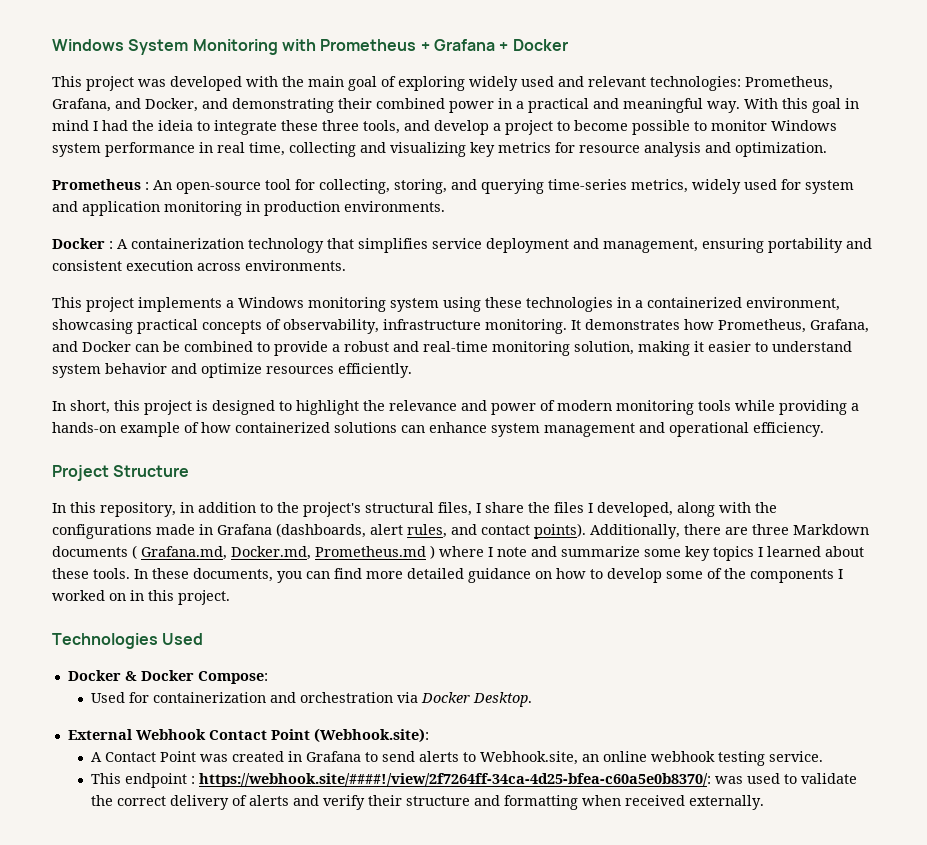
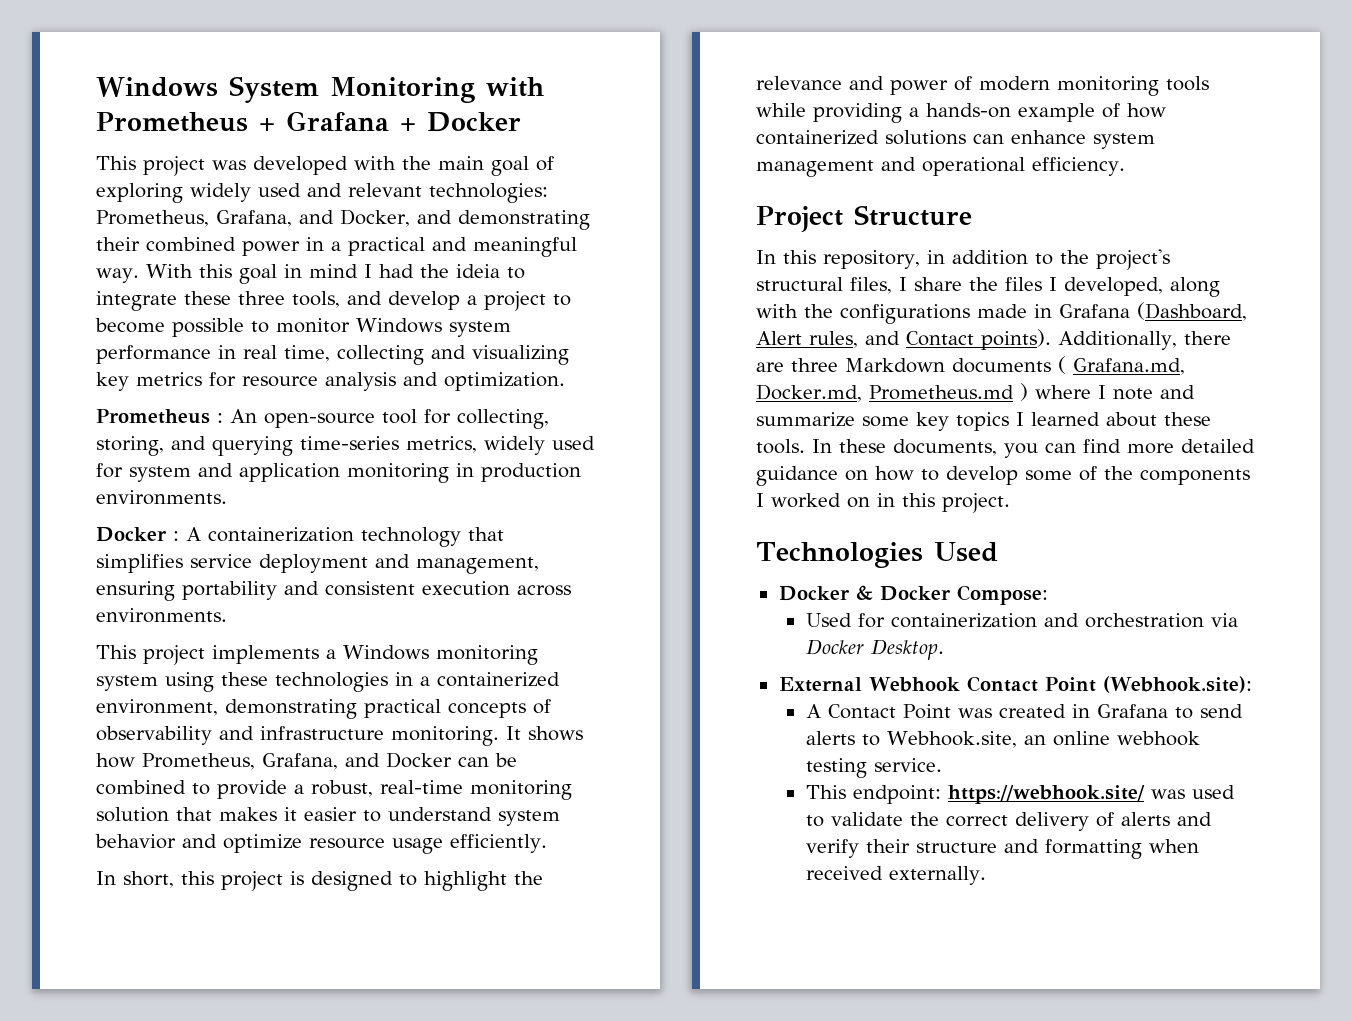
- This project implements a Windows monitoring system using these technologies in a containerized environment, showcasing practical concepts of observability, infrastructure monitoring.
+ This project implements a Windows monitoring system using these technologies in a containerized environment, demonstrating practical concepts of observability and infrastructure monitoring.
- It demonstrates how Prometheus, Grafana, and Docker can be combined to provide a robust and real-time monitoring solution, making it easier to understand system behavior and optimize resources efficiently.
+ It shows how Prometheus, Grafana, and Docker can be combined to provide a robust, real-time monitoring solution that makes it easier to understand system behavior and optimize resource usage efficiently.
- In this repository, in addition to the project's structural files, I share the files I developed, along with the configurations made in Grafana (dashboards, alert rules, and contact points).
+ In this repository, in addition to the project's structural files, I share the files I developed, along with the configurations made in Grafana (Dashboard, Alert rules, and Contact points).
- This endpoint : https://webhook.site/####!/view/2f7264ff-34ca-4d25-bfea-c60a5e0b8370/: was used to validate the correct delivery of alerts and verify their structure and formatting when received externally.
+ This endpoint: https://webhook.site/ was used to validate the correct delivery of alerts and verify their structure and formatting when received externally.

